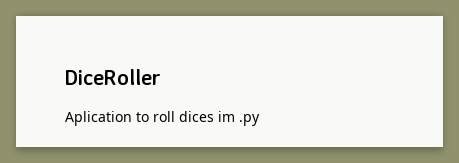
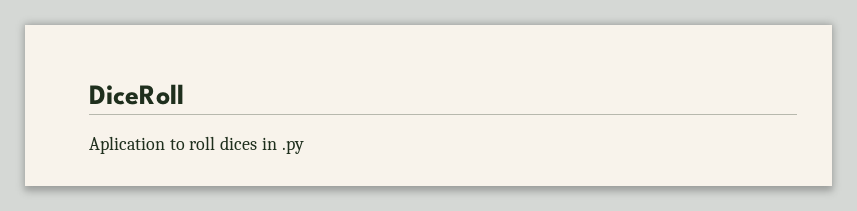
- DiceRoller
+ DiceRoll
- Aplication to roll dices im .py
+ Aplication to roll dices in .py

